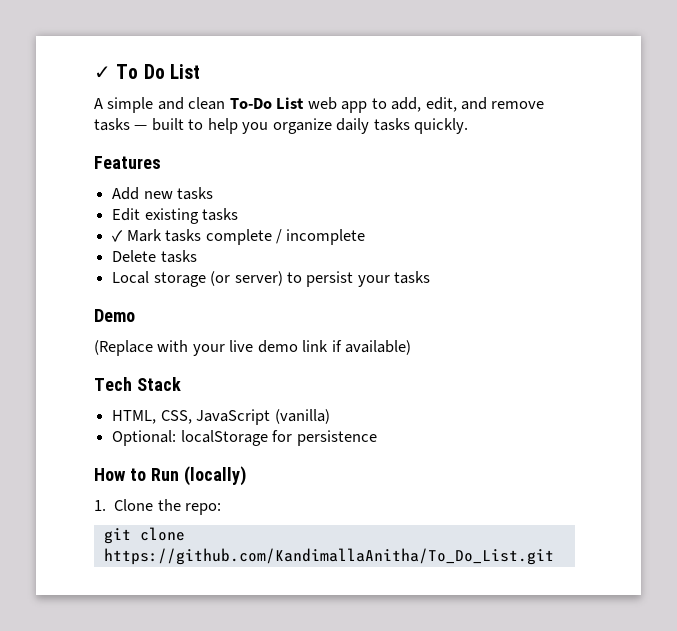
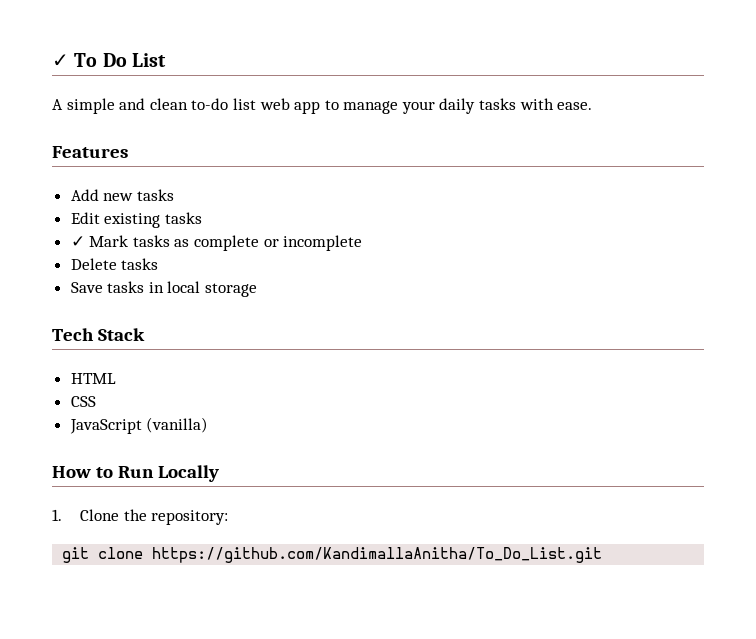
- A simple and clean To-Do List web app to add, edit, and remove tasks — built to help you organize daily tasks quickly.
+ A simple and clean to-do list web app to manage your daily tasks with ease.
- ✓ Mark tasks complete / incomplete
+ ✓ Mark tasks as complete or incomplete
- Local storage (or server) to persist your tasks
- Demo
- (Replace with your live demo link if available)
+ Save tasks in local storage
- HTML, CSS, JavaScript (vanilla)
+ HTML
+ CSS
+ JavaScript (vanilla)
- Optional: localStorage for persistence
- How to Run (locally)
+ How to Run Locally
- 1. Clone the repo:
+ 1. Clone the repository:

